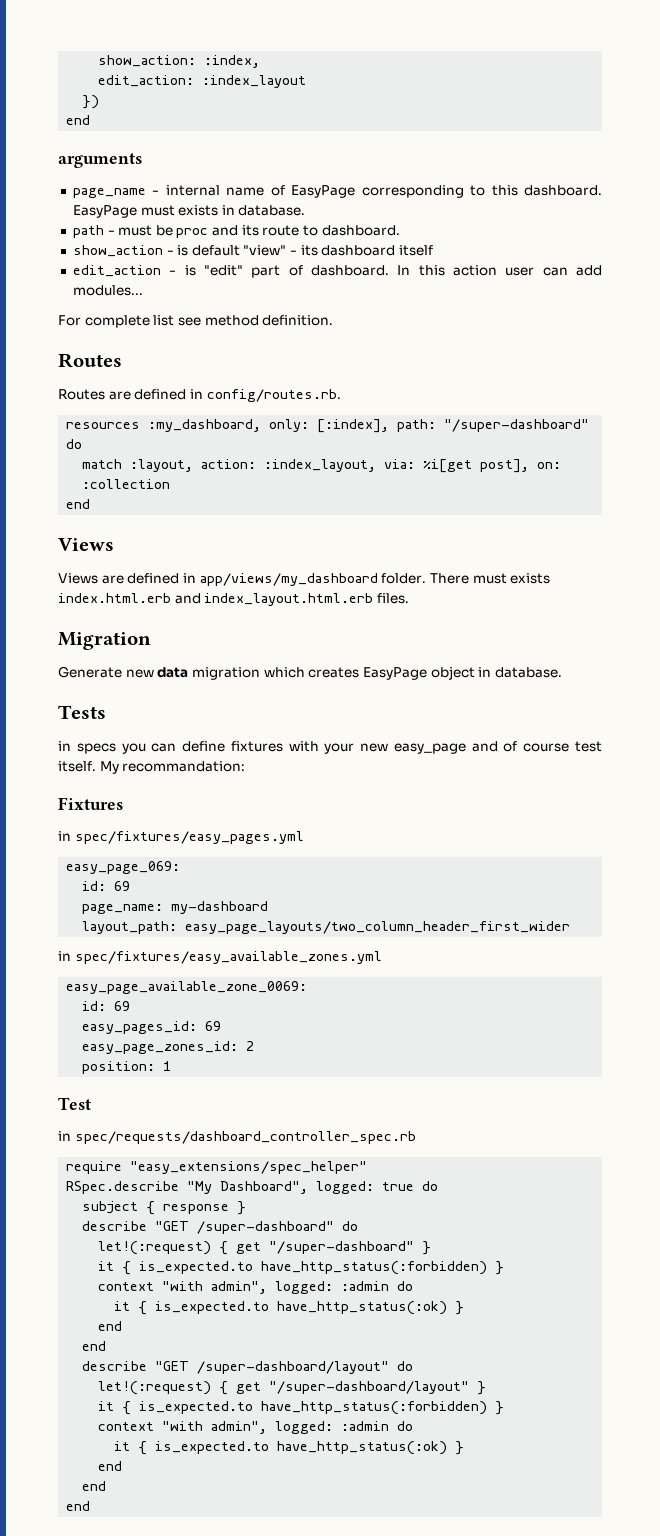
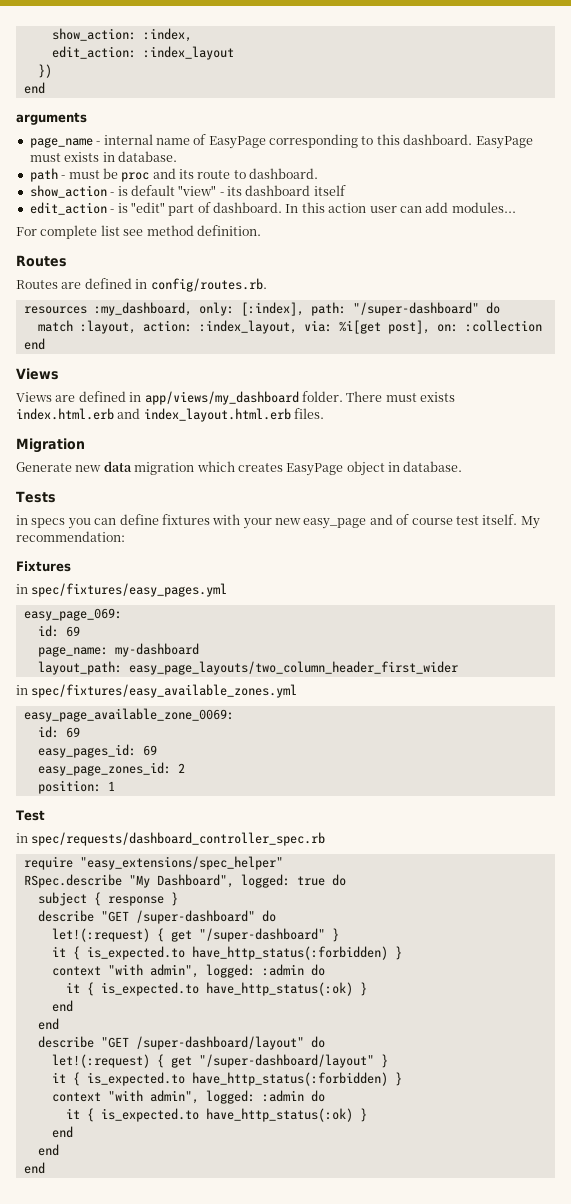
- My recommandation:
+ My recommendation:

